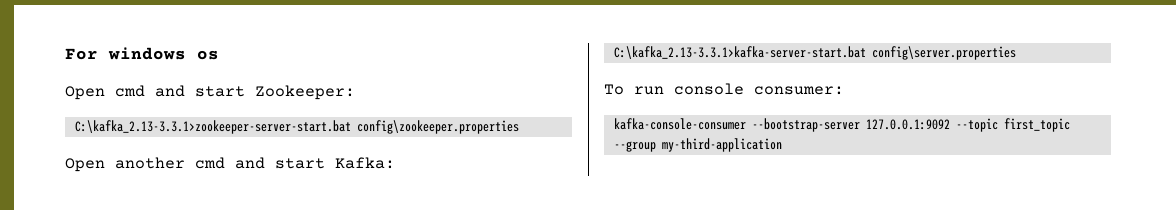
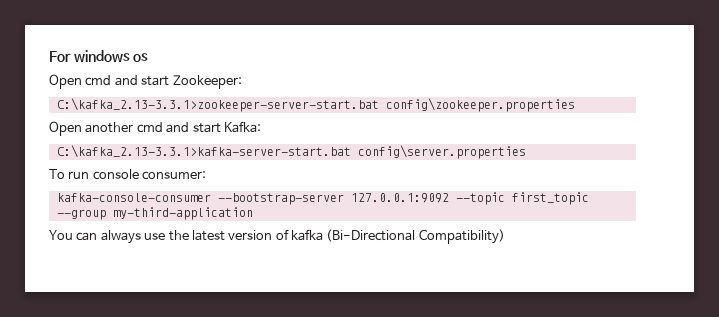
+ You can always use the latest version of kafka (Bi-Directional Compatibility)

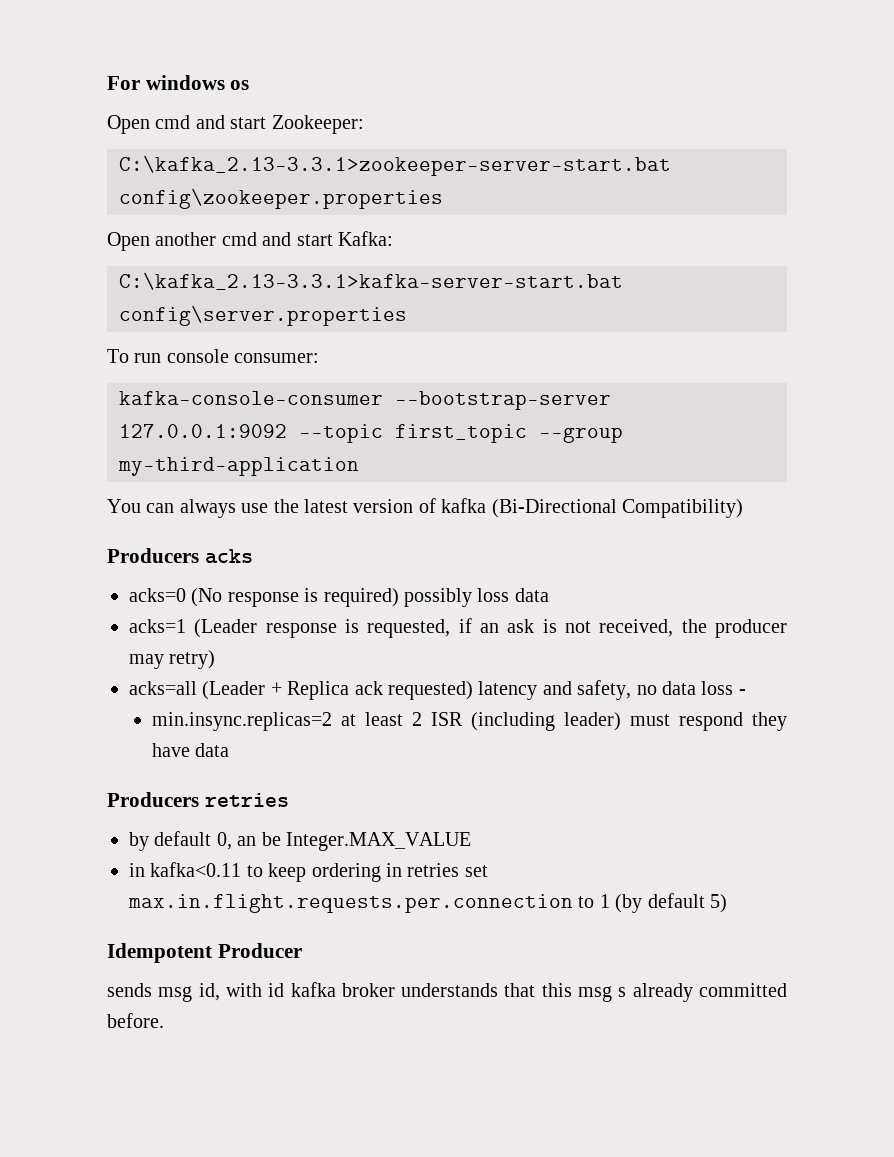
+ Producers acks
+ acks=0 (No response is required) possibly loss data
+ acks=1 (Leader response is requested, if an ask is not received, the producer may retry)
+ acks=all (Leader + Replica ack requested) latency and safety, no data loss -
+ min.insync.replicas=2 at least 2 ISR (including leader) must respond they have data
+ Producers retries
+ by default 0, an be Integer.MAX_VALUE
+ in kafka<0.11 to keep ordering in retries set max.in.flight.requests.per.connection to 1 (by default 5)
+ Idempotent Producer
+ sends msg id, with id kafka broker understands that this msg s already committed before.

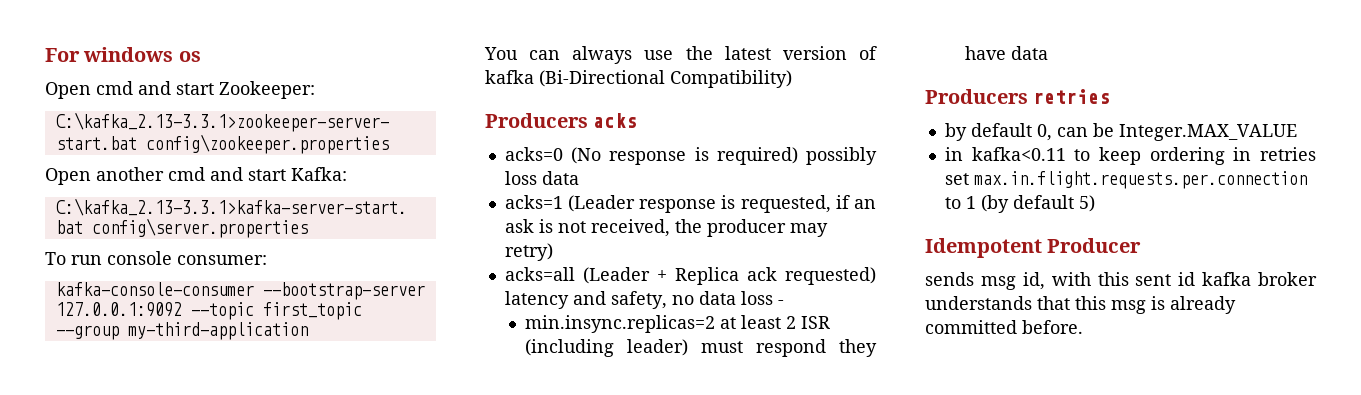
- by default 0, an be Integer.MAX_VALUE
+ by default 0, can be Integer.MAX_VALUE
- sends msg id, with id kafka broker understands that this msg s already committed before.
+ sends msg id, with this sent id kafka broker understands that this msg is already committed before.

